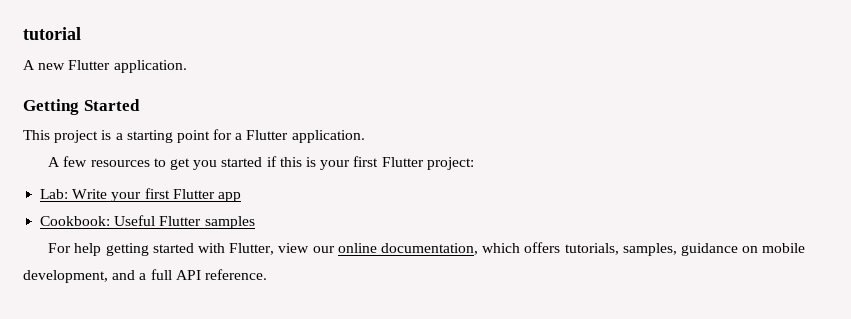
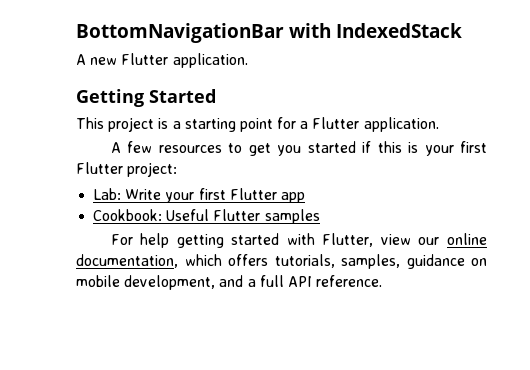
- tutorial
+ BottomNavigationBar with IndexedStack

